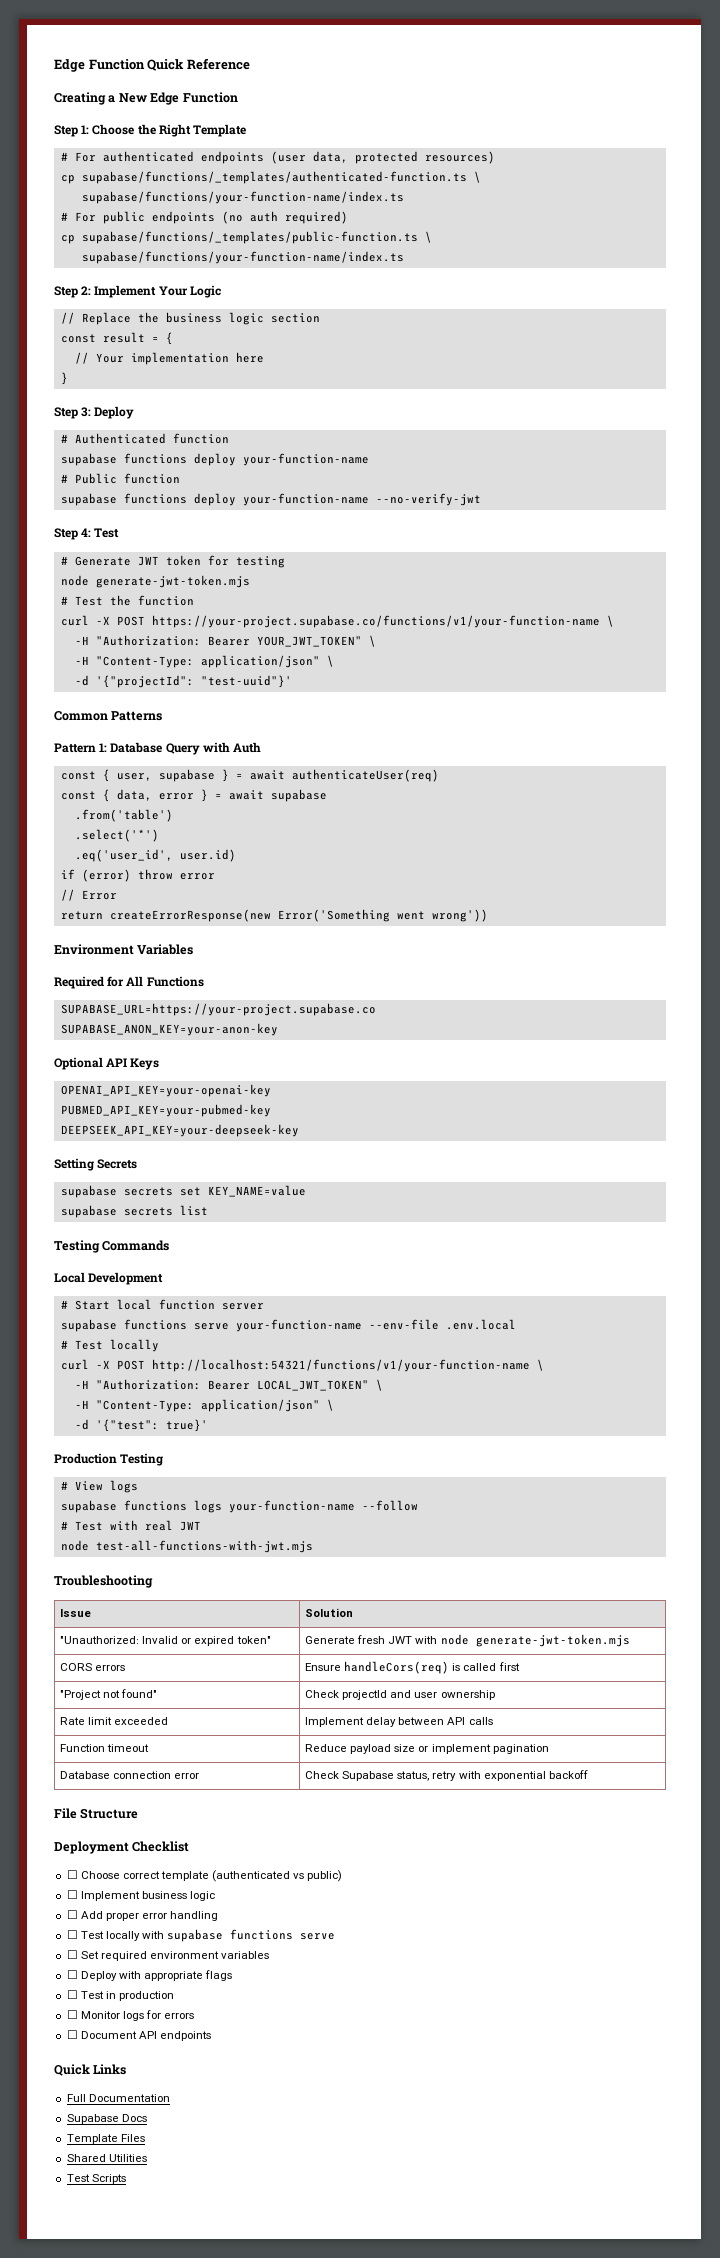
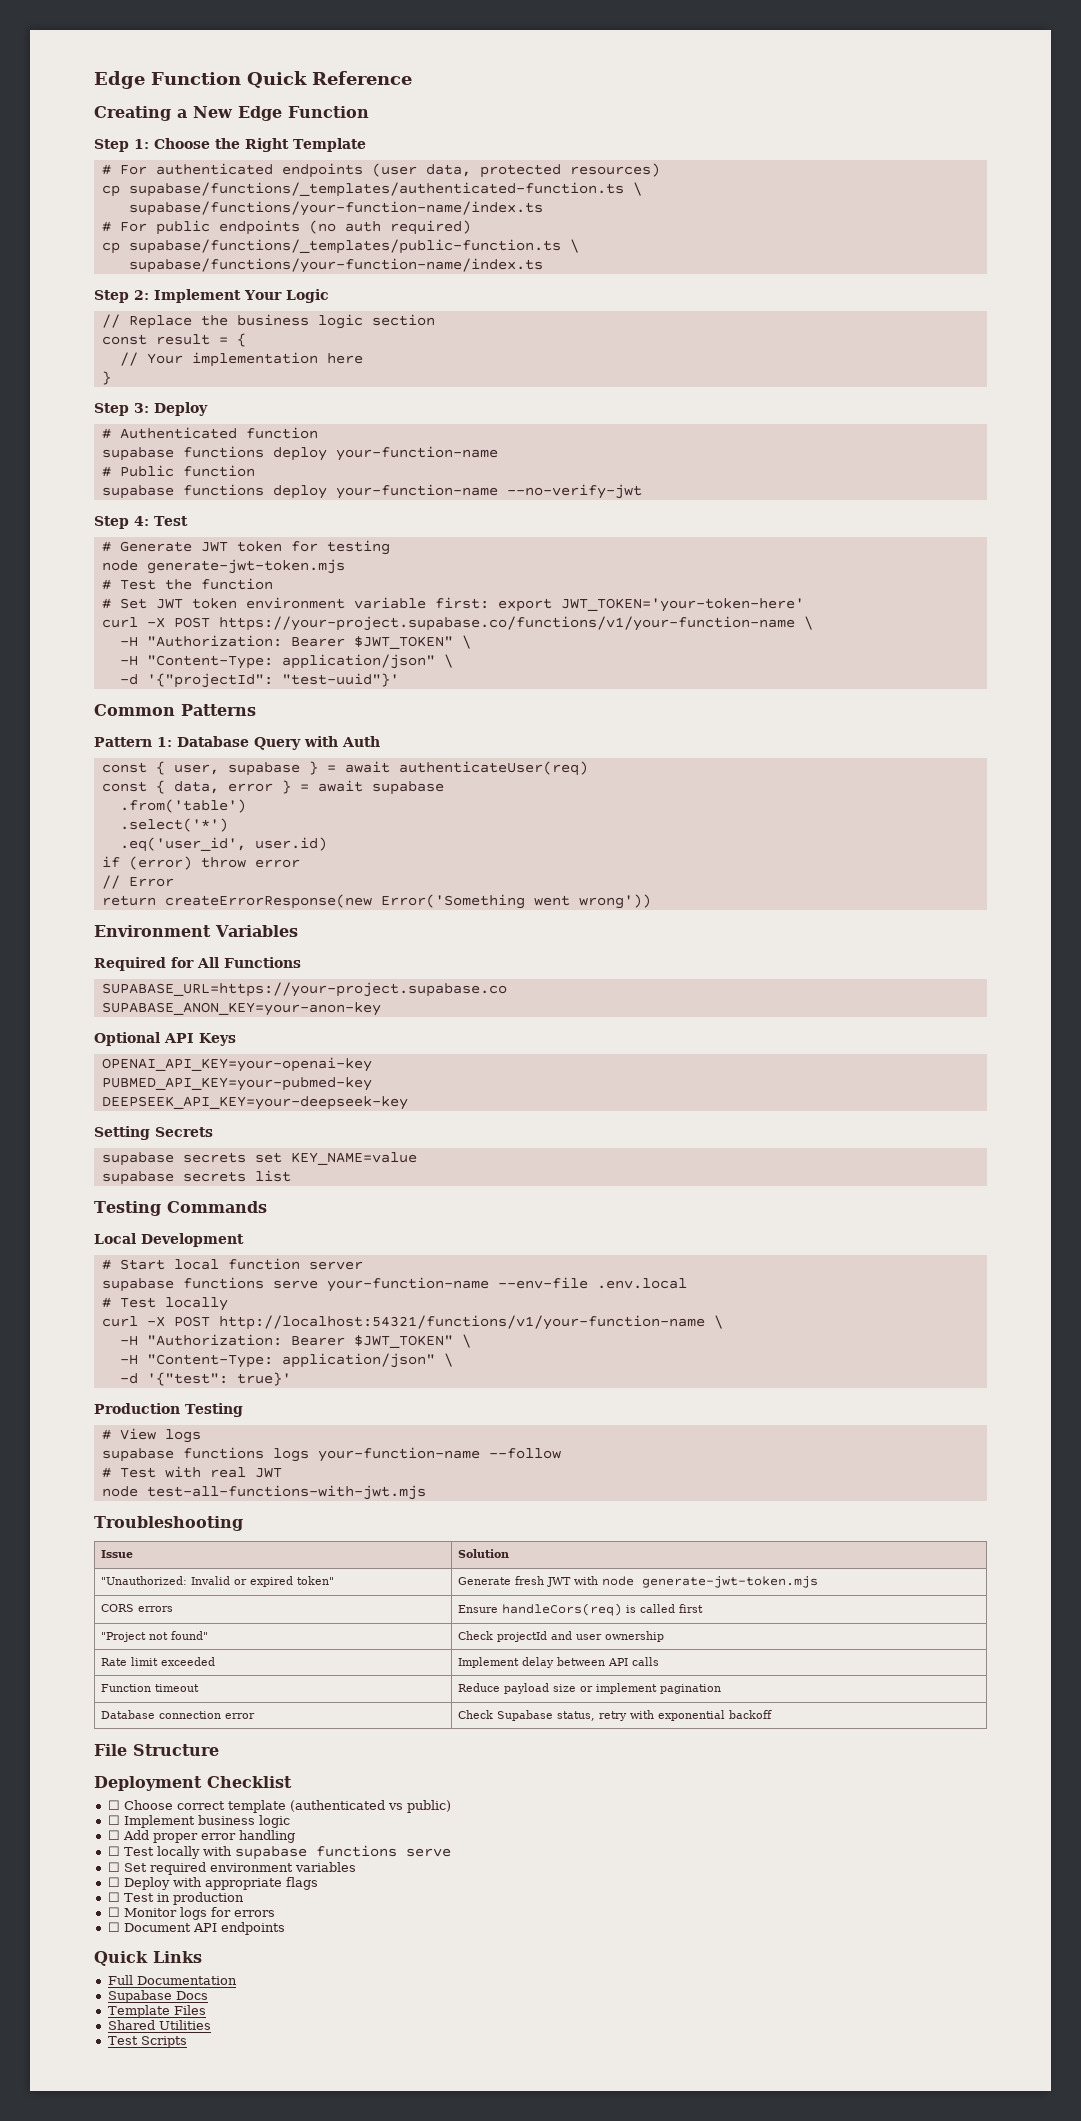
+ # Set JWT token environment variable first: export JWT_TOKEN='your-token-here'
  curl -X POST https://your-project.supabase.co/functions/v1/your-function-name \
- -H "Authorization: Bearer YOUR_JWT_TOKEN" \
+ -H "Authorization: Bearer $JWT_TOKEN" \
  curl -X POST http://localhost:54321/functions/v1/your-function-name \
- -H "Authorization: Bearer LOCAL_JWT_TOKEN" \
+ -H "Authorization: Bearer $JWT_TOKEN" \

